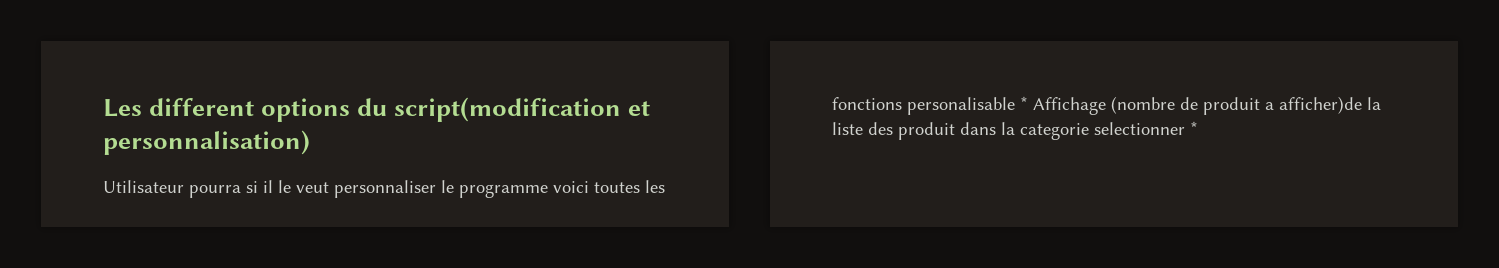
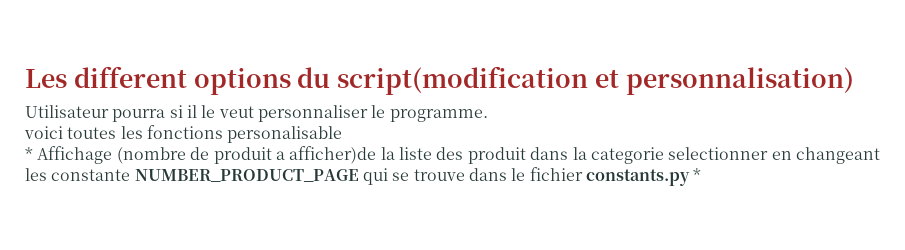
- Utilisateur pourra si il le veut personnaliser le programme voici toutes les fonctions personalisable * Affichage (nombre de produit a afficher)de la liste des produit dans la categorie selectionner *
+ Utilisateur pourra si il le veut personnaliser le programme.
+ voici toutes les fonctions personalisable
+ * Affichage (nombre de produit a afficher)de la liste des produit dans la categorie selectionner en changeant les constante NUMBER_PRODUCT_PAGE qui se trouve dans le fichier constants.py *

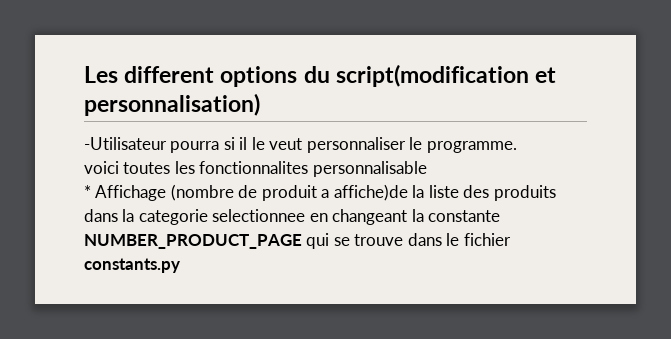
- Utilisateur pourra si il le veut personnaliser le programme.
+ -Utilisateur pourra si il le veut personnaliser le programme.
- voici toutes les fonctions personalisable
+ voici toutes les fonctionnalites personnalisable
- * Affichage (nombre de produit a afficher)de la liste des produit dans la categorie selectionner en changeant les constante NUMBER_PRODUCT_PAGE qui se trouve dans le fichier constants.py *
+ * Affichage (nombre de produit a affiche)de la liste des produits dans la categorie selectionnee en changeant la constante NUMBER_PRODUCT_PAGE qui se trouve dans le fichier constants.py

